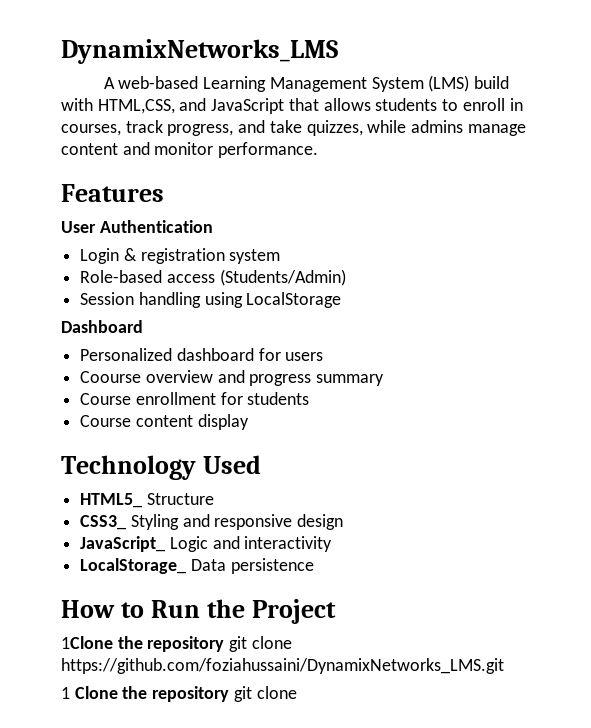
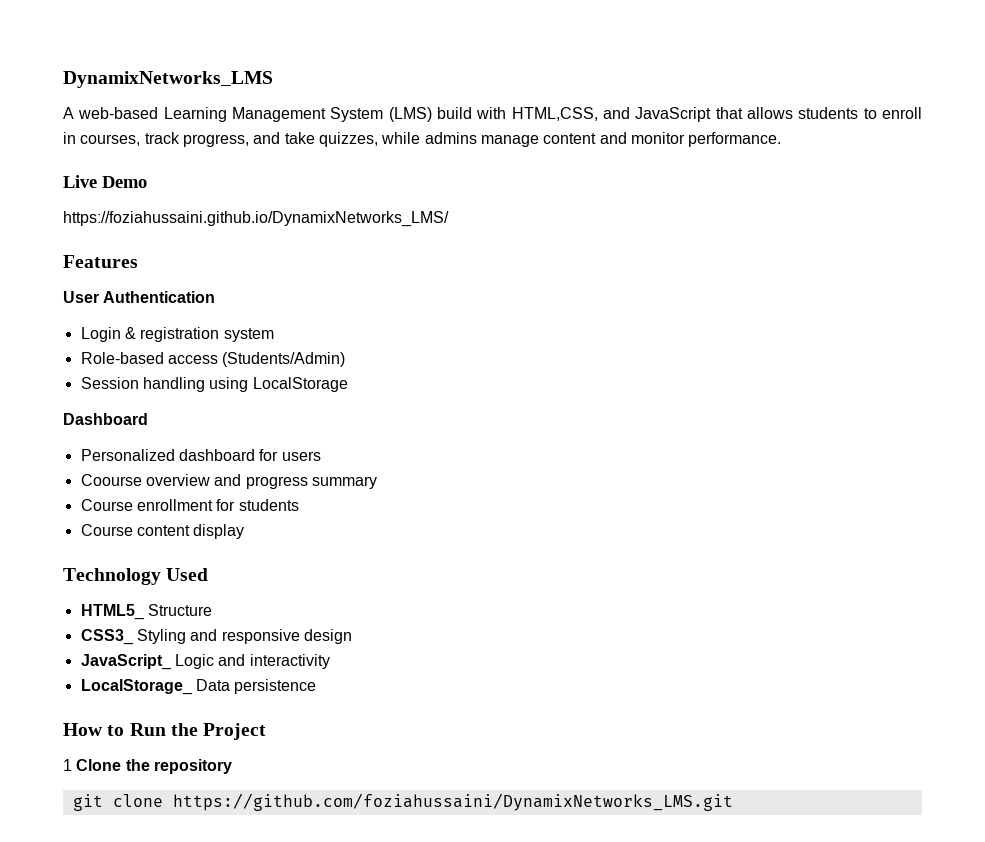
+ Live Demo
+ https://foziahussaini.github.io/DynamixNetworks_LMS/
- 1Clone the repository git clone https://github.com/foziahussaini/DynamixNetworks_LMS.git
- 1 Clone the repository git clone
+ 1 Clone the repository
+ git clone https://github.com/foziahussaini/DynamixNetworks_LMS.git

